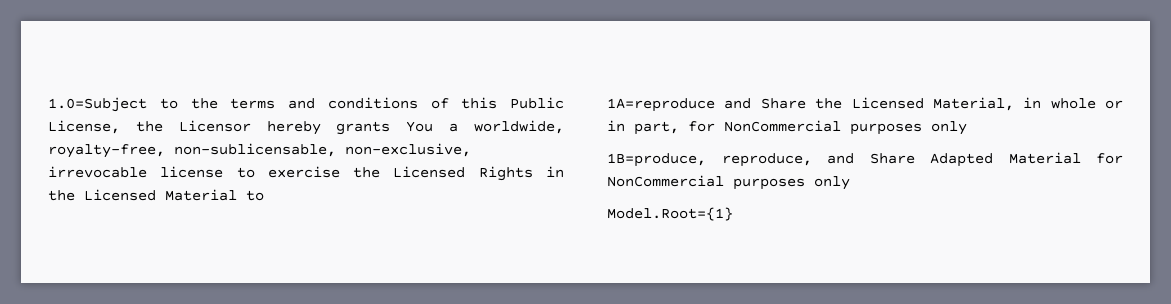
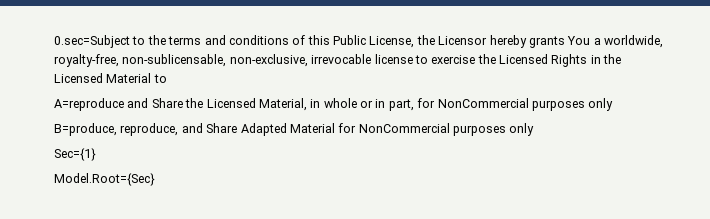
- 1.0=Subject to the terms and conditions of this Public License, the Licensor hereby grants You a worldwide, royalty-free, non-sublicensable, non-exclusive, irrevocable license to exercise the Licensed Rights in the Licensed Material to
+ 0.sec=Subject to the terms and conditions of this Public License, the Licensor hereby grants You a worldwide, royalty-free, non-sublicensable, non-exclusive, irrevocable license to exercise the Licensed Rights in the Licensed Material to
- 1A=reproduce and Share the Licensed Material, in whole or in part, for NonCommercial purposes only
+ A=reproduce and Share the Licensed Material, in whole or in part, for NonCommercial purposes only
- 1B=produce, reproduce, and Share Adapted Material for NonCommercial purposes only
+ B=produce, reproduce, and Share Adapted Material for NonCommercial purposes only
- Model.Root={1}
+ Sec={1}
+ Model.Root={Sec}

